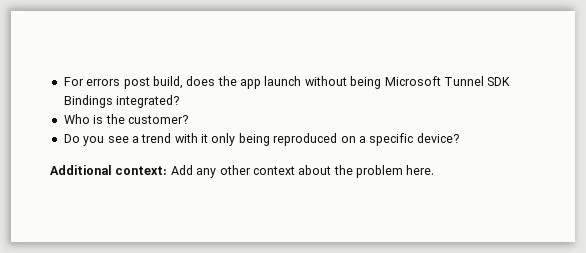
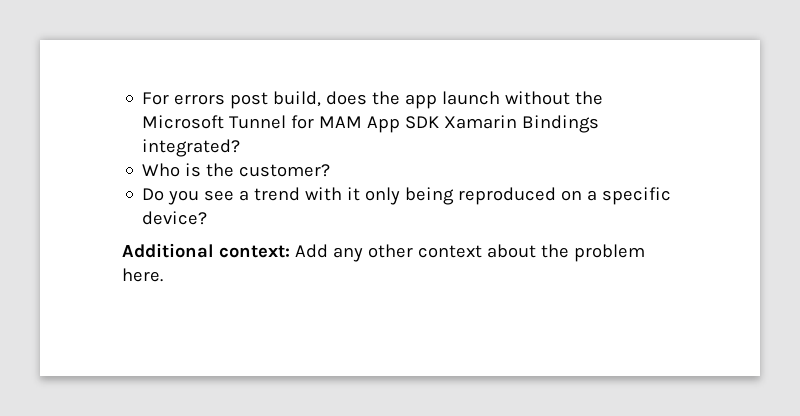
- For errors post build, does the app launch without being Microsoft Tunnel SDK Bindings integrated?
+ For errors post build, does the app launch without the Microsoft Tunnel for MAM App SDK Xamarin Bindings integrated?

